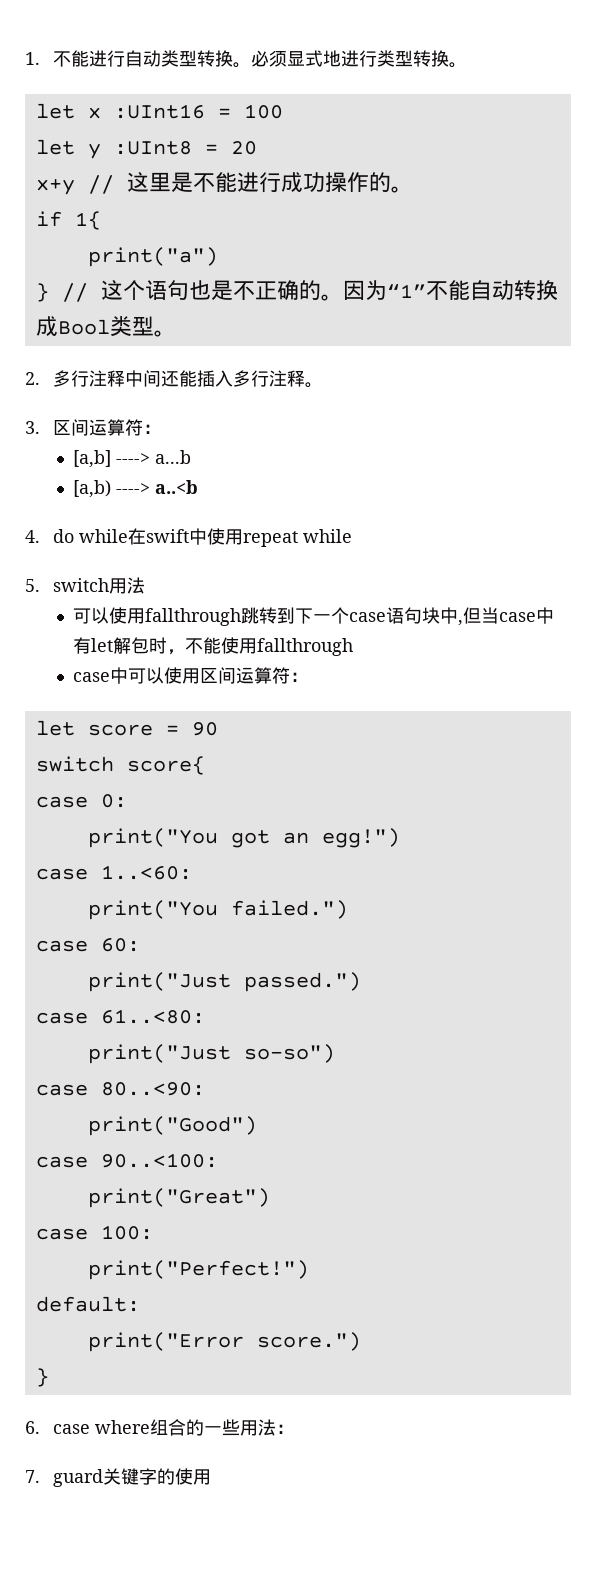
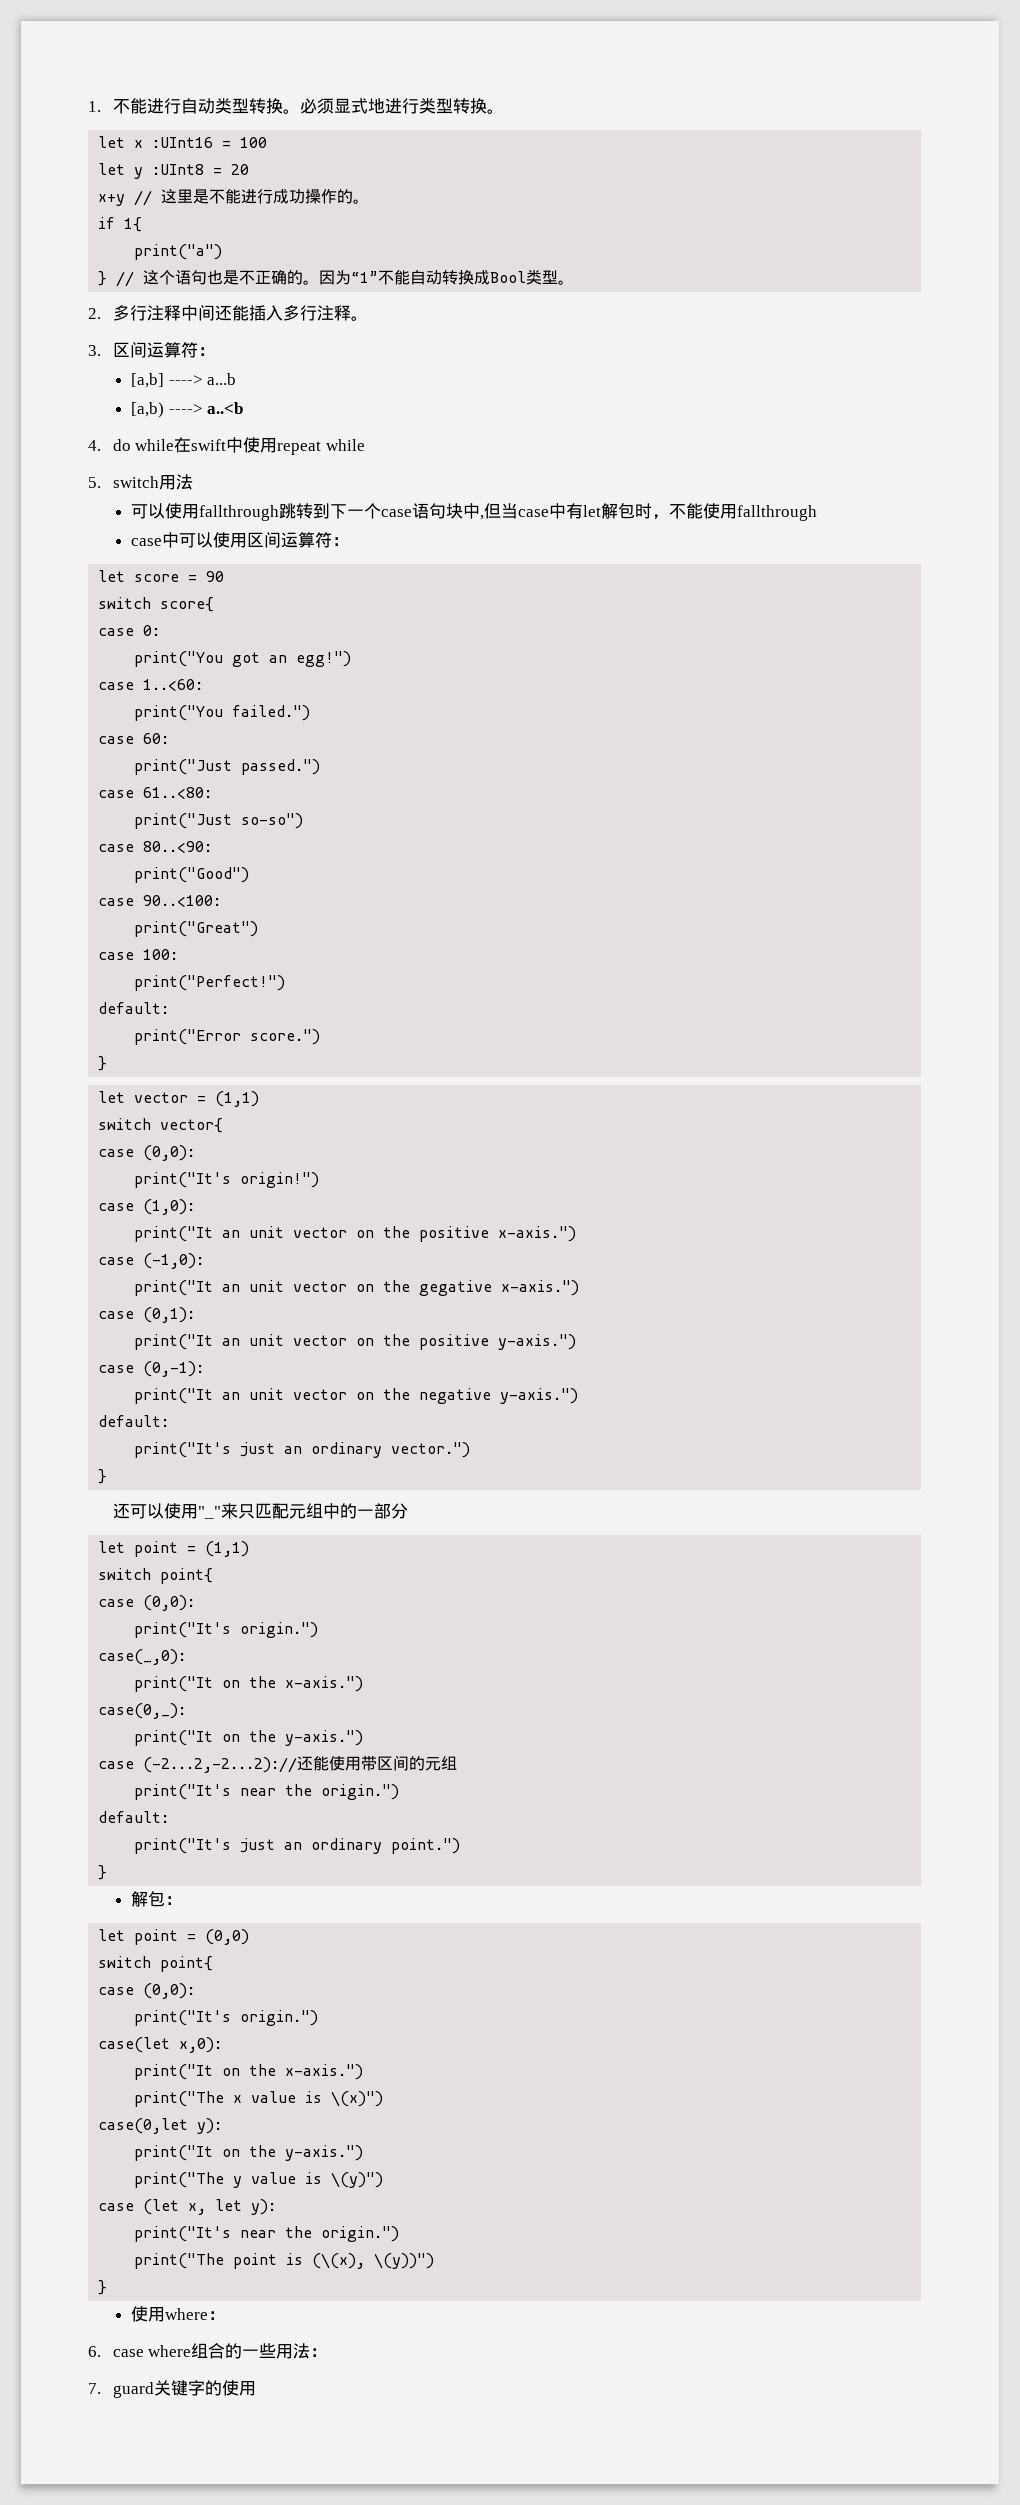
+ let vector = (1,1)
+ switch vector{
+ case (0,0):
+ print("It's origin!")
+ case (1,0):
+ print("It an unit vector on the positive x-axis.")
+ case (-1,0):
+ print("It an unit vector on the gegative x-axis.")
+ case (0,1):
+ print("It an unit vector on the positive y-axis.")
+ case (0,-1):
+ print("It an unit vector on the negative y-axis.")
+ default:
+ print("It's just an ordinary vector.")
+ }
+ 还可以使用"_"来只匹配元组中的一部分
+ let point = (1,1)
+ switch point{
+ case (0,0):
+ print("It's origin.")
+ case(_,0):
+ print("It on the x-axis.")
+ case(0,_):
+ print("It on the y-axis.")
+ case (-2...2,-2...2)://还能使用带区间的元组
+ print("It's near the origin.")
+ default:
+ print("It's just an ordinary point.")
+ }
+ 解包：
+ let point = (0,0)
+ switch point{
+ case (0,0):
+ print("It's origin.")
+ case(let x,0):
+ print("It on the x-axis.")
+ print("The x value is \(x)")
+ case(0,let y):
+ print("It on the y-axis.")
+ print("The y value is \(y)")
+ case (let x, let y):
+ print("It's near the origin.")
+ print("The point is (\(x), \(y))")
+ }
+ 使用where：

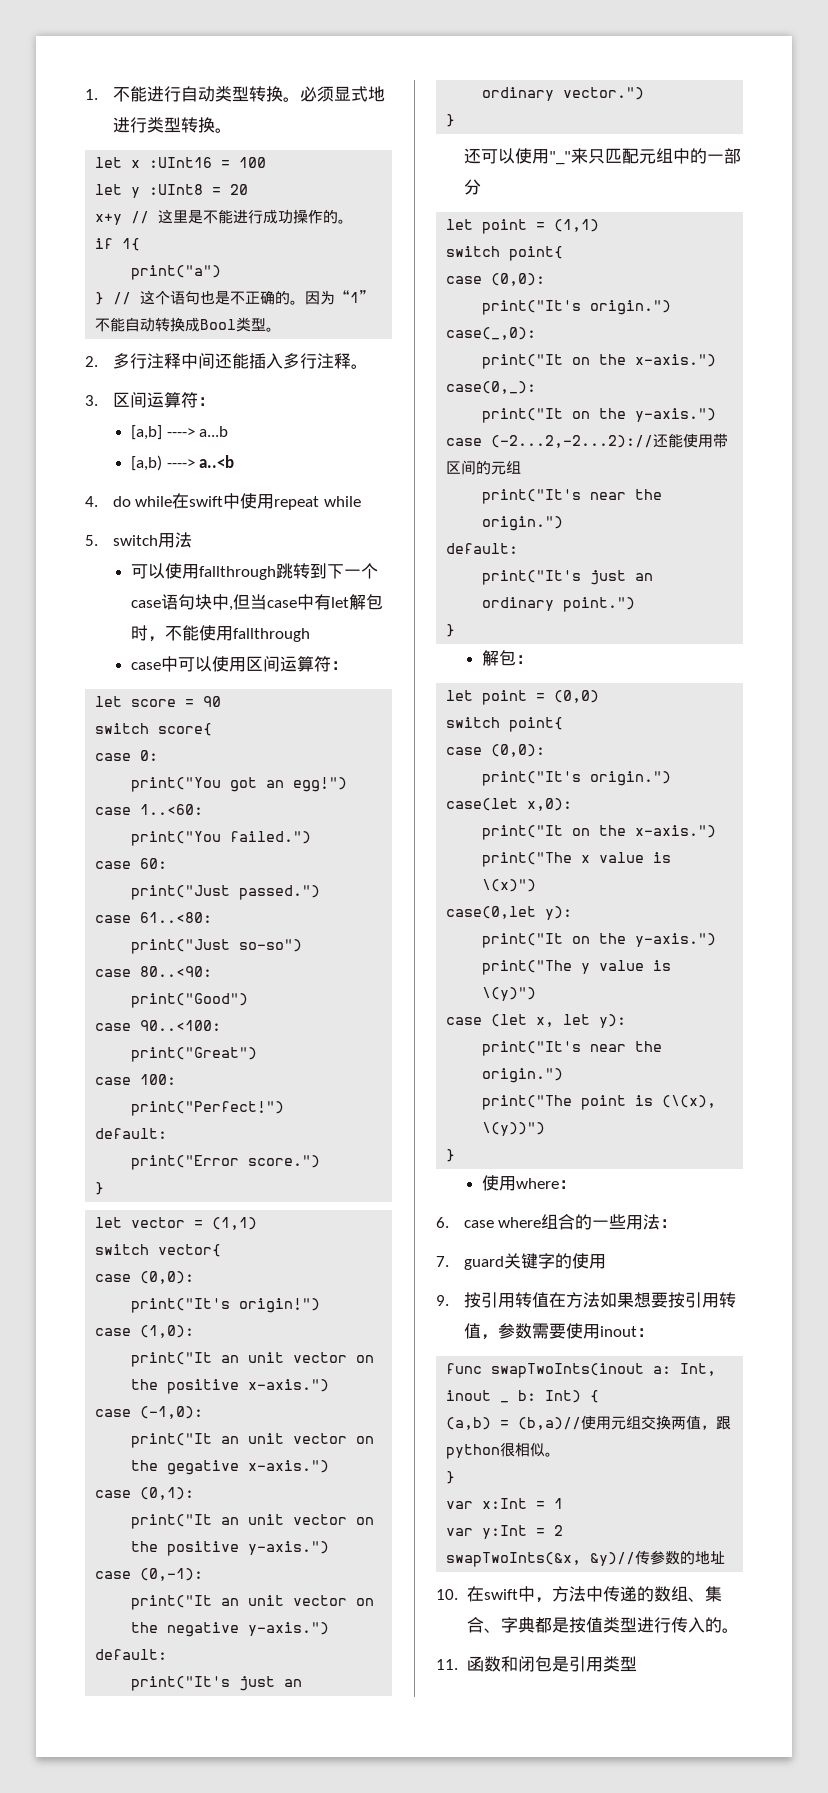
+ 9.按引用转值在方法如果想要按引用转值，参数需要使用inout：
+ func swapTwoInts(inout a: Int, inout _ b: Int) {
+ (a,b) = (b,a)//使用元组交换两值，跟python很相似。
+ }
+ var x:Int = 1
+ var y:Int = 2
+ swapTwoInts(&x, &y)//传参数的地址
+ 10.在swift中，方法中传递的数组、集合、字典都是按值类型进行传入的。
+ 11.函数和闭包是引用类型

